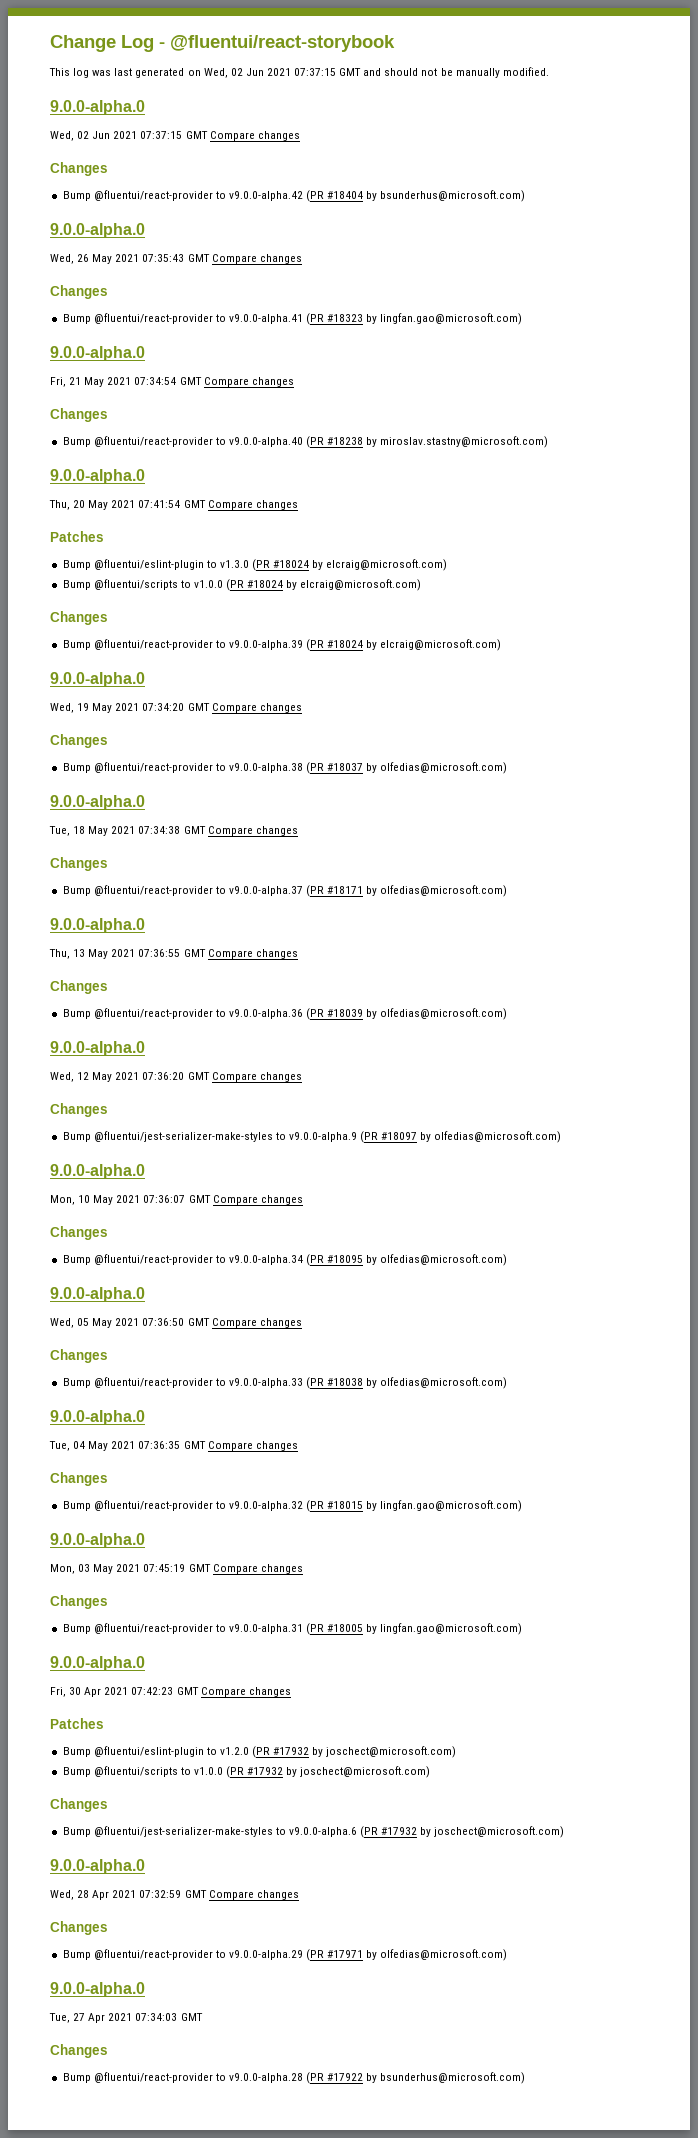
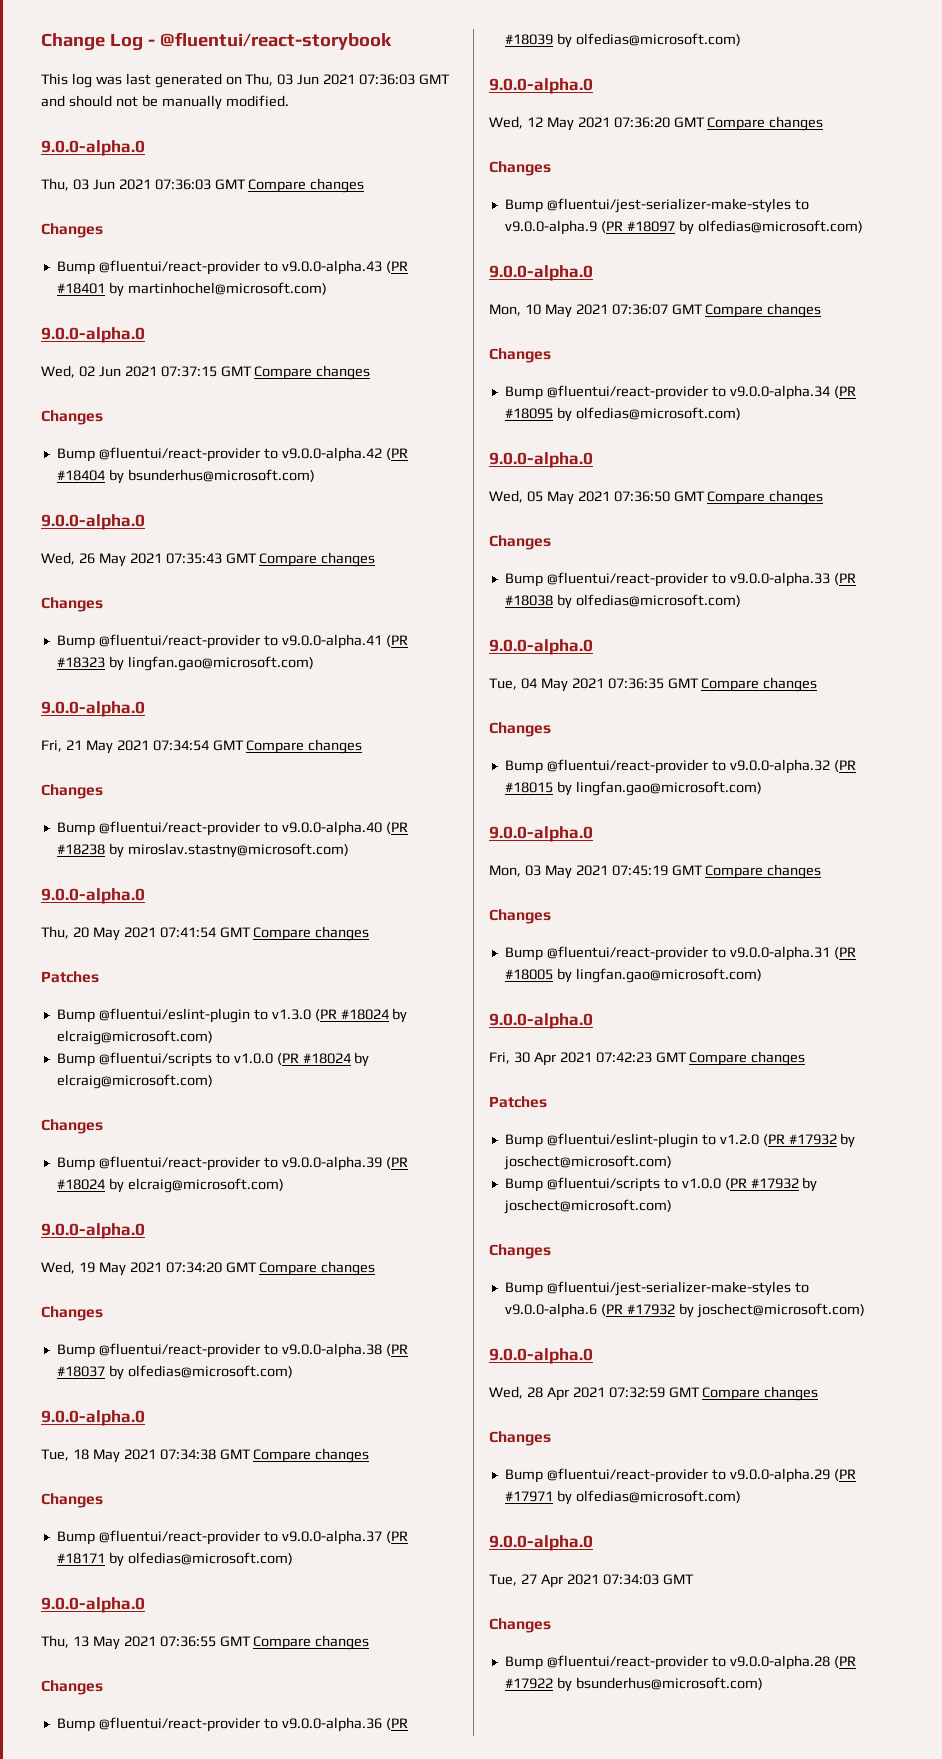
- This log was last generated on Wed, 02 Jun 2021 07:37:15 GMT and should not be manually modified.
+ This log was last generated on Thu, 03 Jun 2021 07:36:03 GMT and should not be manually modified.
+ Thu, 03 Jun 2021 07:36:03 GMT Compare changes
+ Changes
+ Bump @fluentui/react-provider to v9.0.0-alpha.43 (PR #18401 by martinhochel@microsoft.com)
+ 9.0.0-alpha.0

